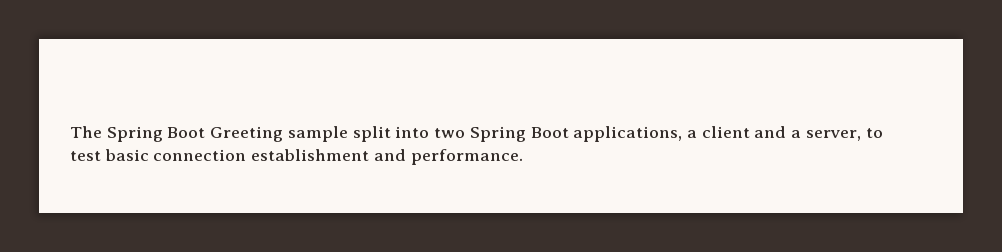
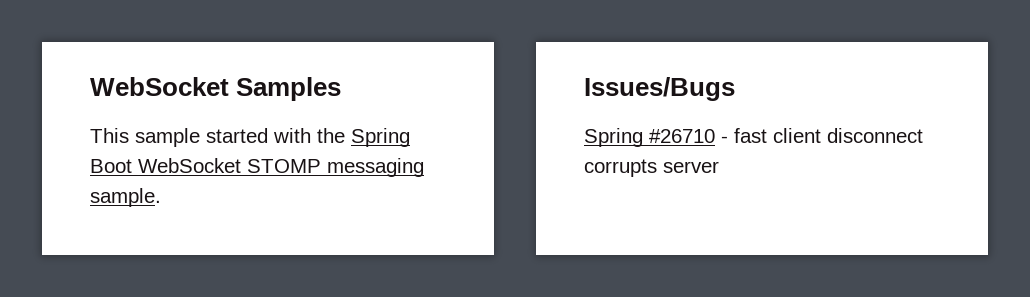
- The Spring Boot Greeting sample split into two Spring Boot applications, a client and a server, to test basic connection establishment and performance.
+ WebSocket Samples
+ This sample started with the Spring Boot WebSocket STOMP messaging sample.
+ Issues/Bugs
+ Spring #26710 - fast client disconnect corrupts server

